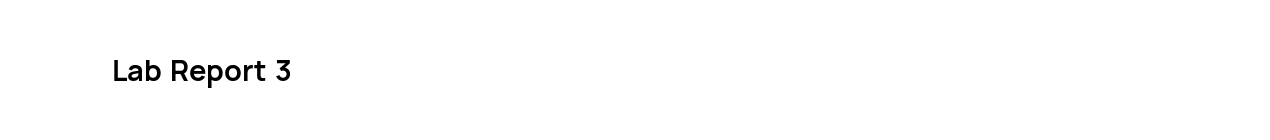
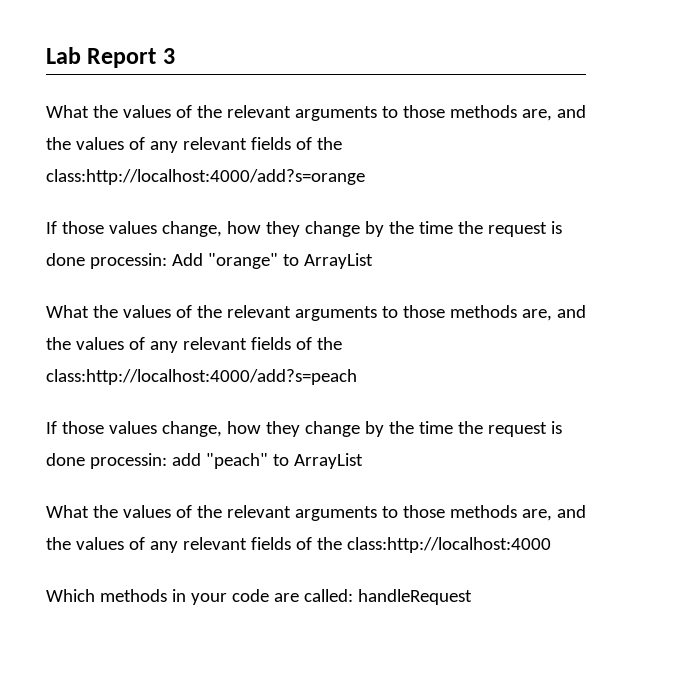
+ What the values of the relevant arguments to those methods are, and the values of any relevant fields of the class:http://localhost:4000/add?s=orange
+ If those values change, how they change by the time the request is done processin: Add "orange" to ArrayList
+ What the values of the relevant arguments to those methods are, and the values of any relevant fields of the class:http://localhost:4000/add?s=peach
+ If those values change, how they change by the time the request is done processin: add "peach" to ArrayList
+ What the values of the relevant arguments to those methods are, and the values of any relevant fields of the class:http://localhost:4000
+ Which methods in your code are called: handleRequest

